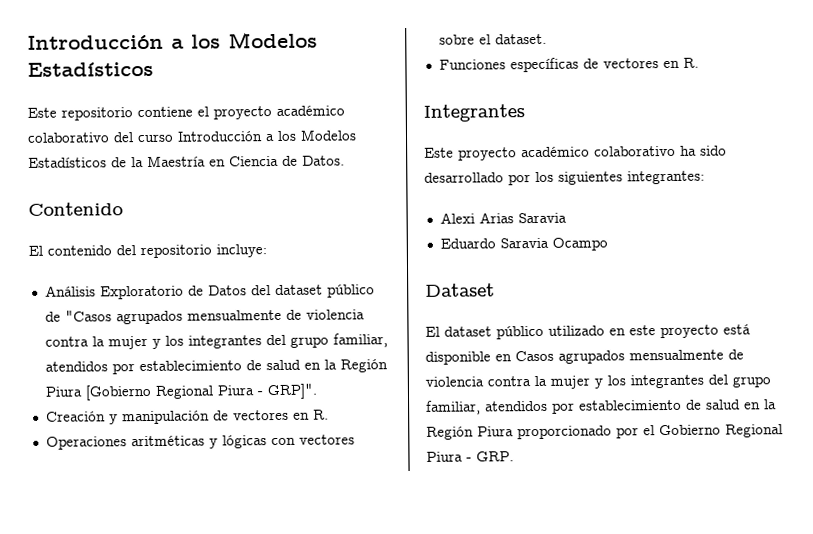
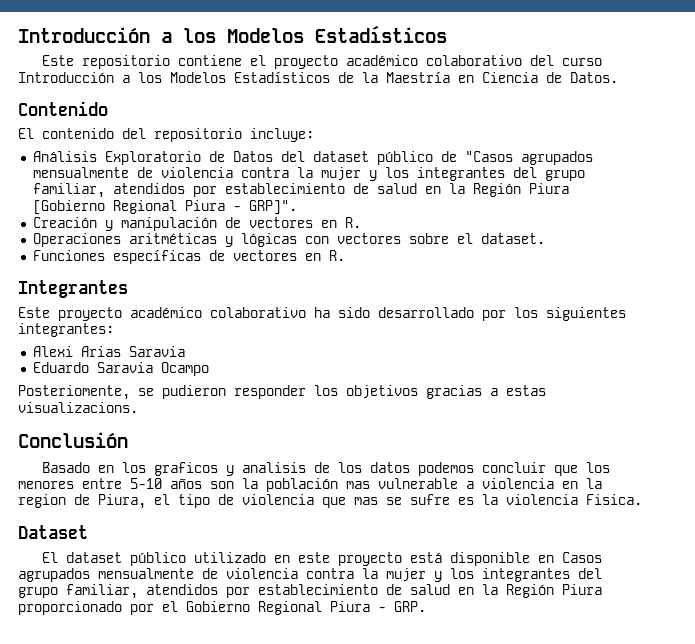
+ Posteriomente, se pudieron responder los objetivos gracias a estas visualizacions.
+ Conclusión
+ Basado en los graficos y analisis de los datos podemos concluir que los menores entre 5-10 años son la población mas vulnerable a violencia en la region de Piura, el tipo de violencia que mas se sufre es la violencia Fisica.

